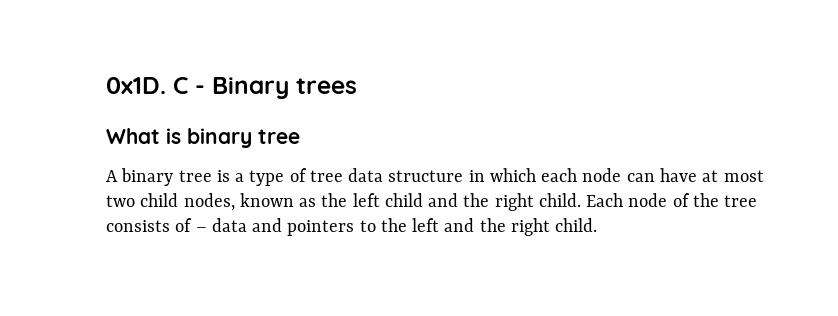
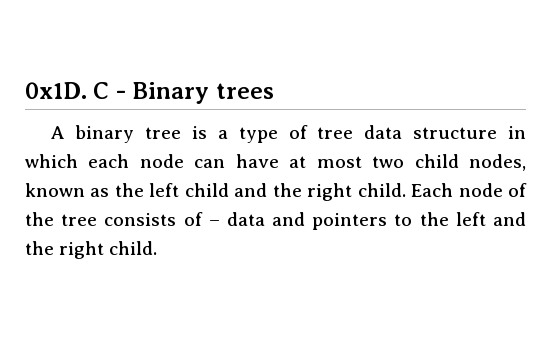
- What is binary tree

